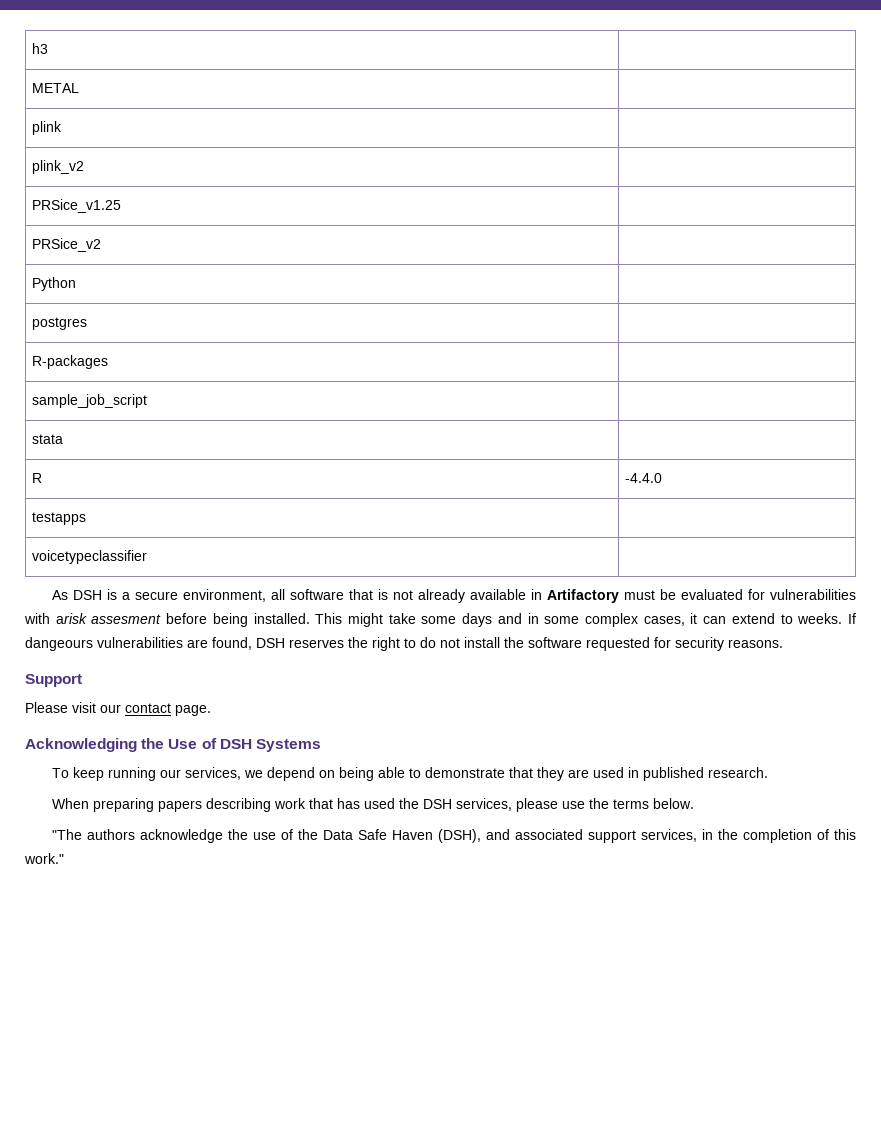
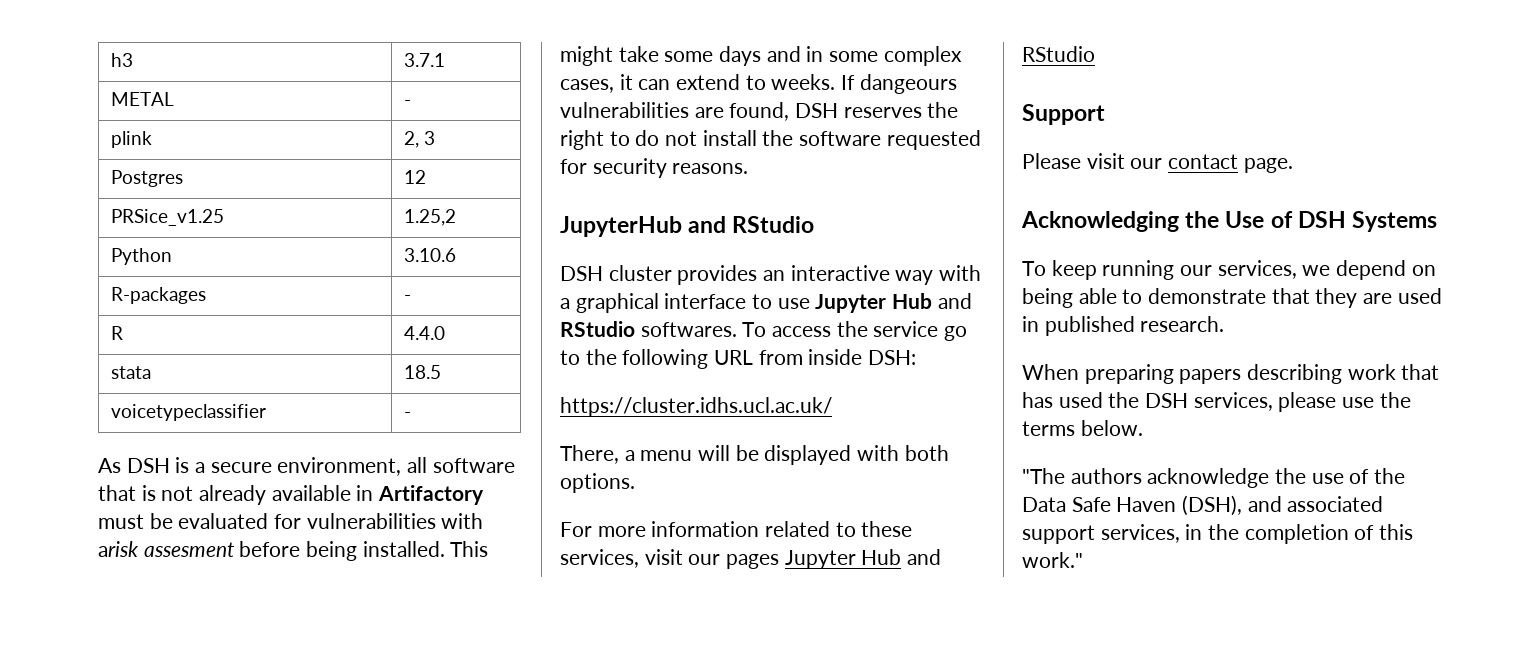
- h3 |
+ h3 | 3.7.1
- METAL |
+ METAL | -
- plink |
- plink_v2 |
+ plink | 2, 3
+ Postgres | 12
- PRSice_v1.25 |
- PRSice_v2 |
+ PRSice_v1.25 | 1.25,2
- Python |
- postgres |
+ Python | 3.10.6
- R-packages |
- sample_job_script |
- stata |
- R | -4.4.0
- testapps |
+ R-packages | -
+ R | 4.4.0
+ stata | 18.5
- voicetypeclassifier |
+ voicetypeclassifier | -
+ JupyterHub and RStudio
+ DSH cluster provides an interactive way with a graphical interface to use Jupyter Hub and RStudio softwares. To access the service go to the following URL from inside DSH:
+ https://cluster.idhs.ucl.ac.uk/
+ There, a menu will be displayed with both options.
+ For more information related to these services, visit our pages Jupyter Hub and RStudio

